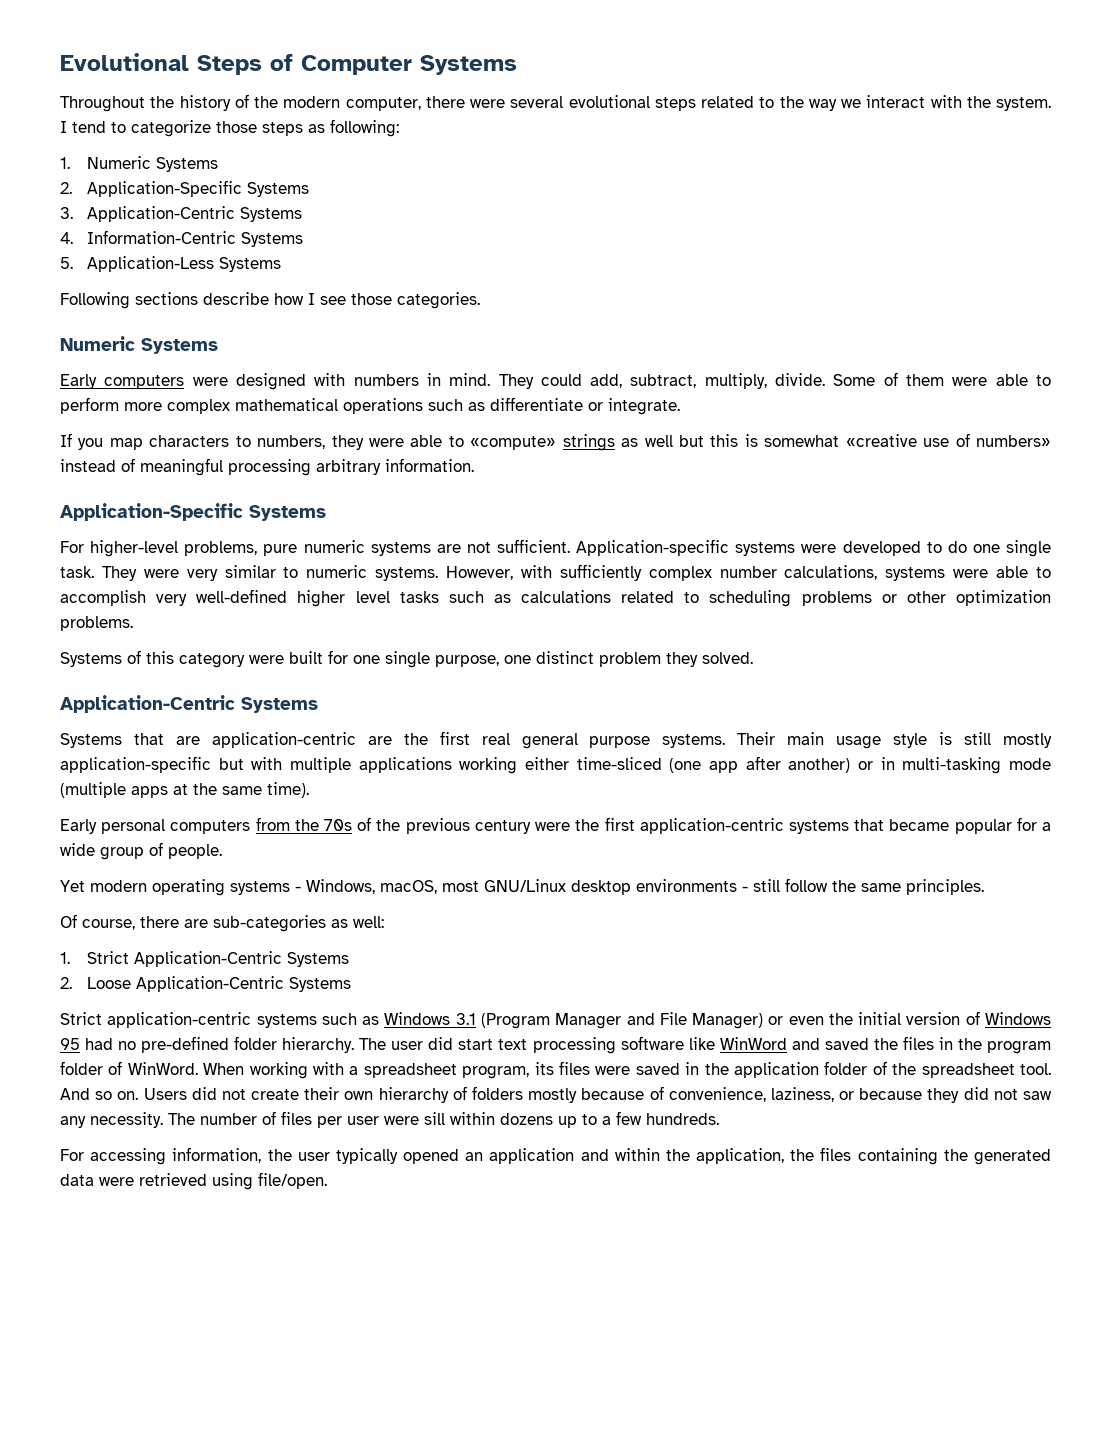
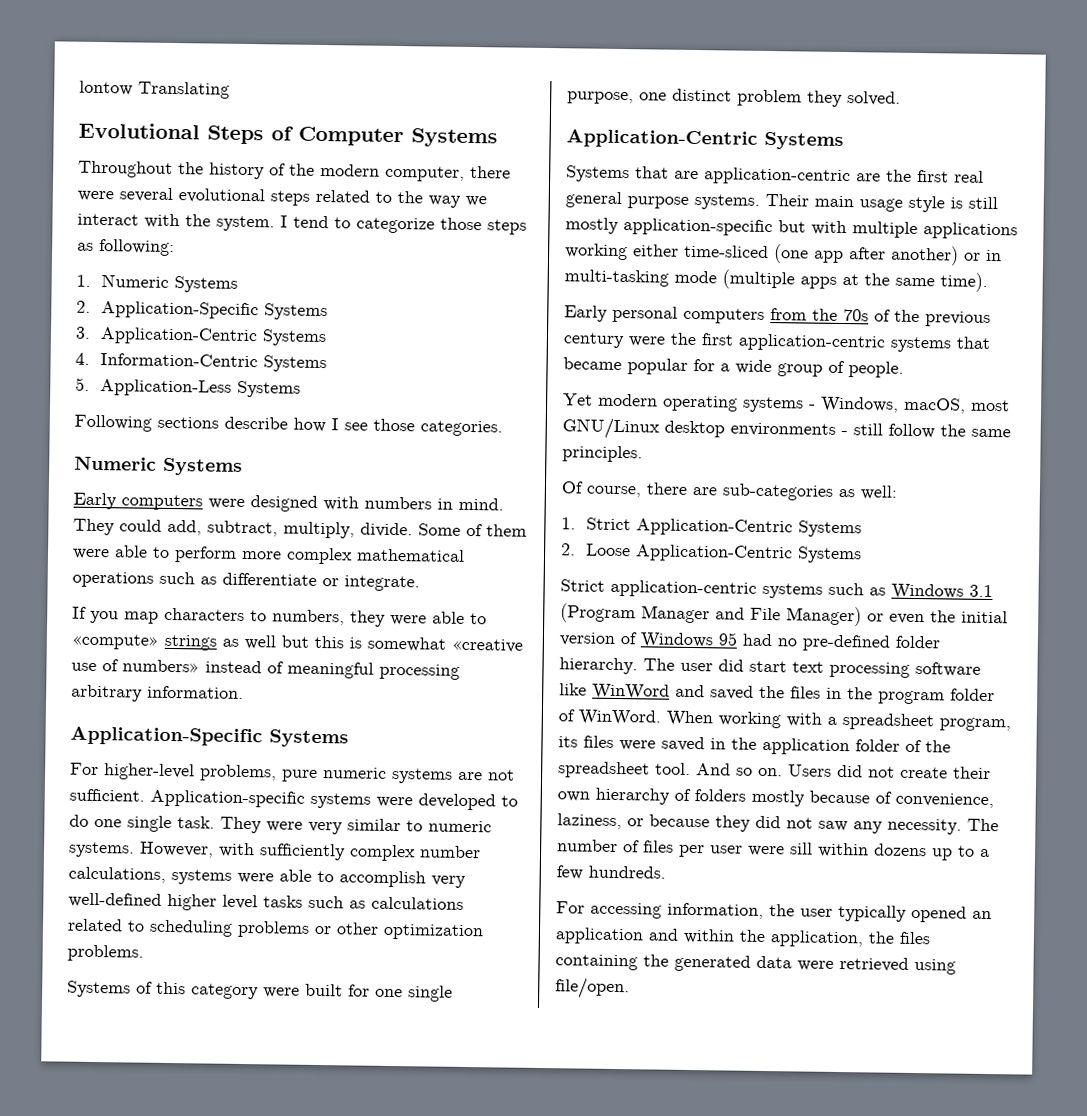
+ lontow Translating

